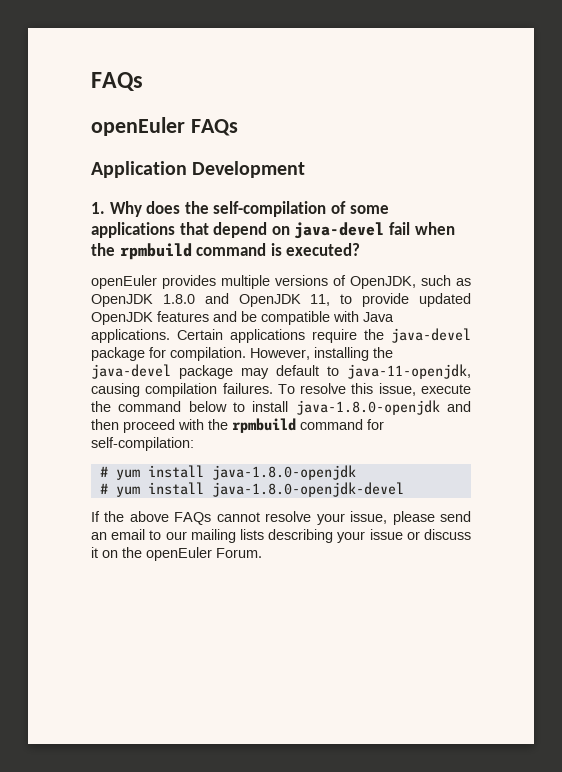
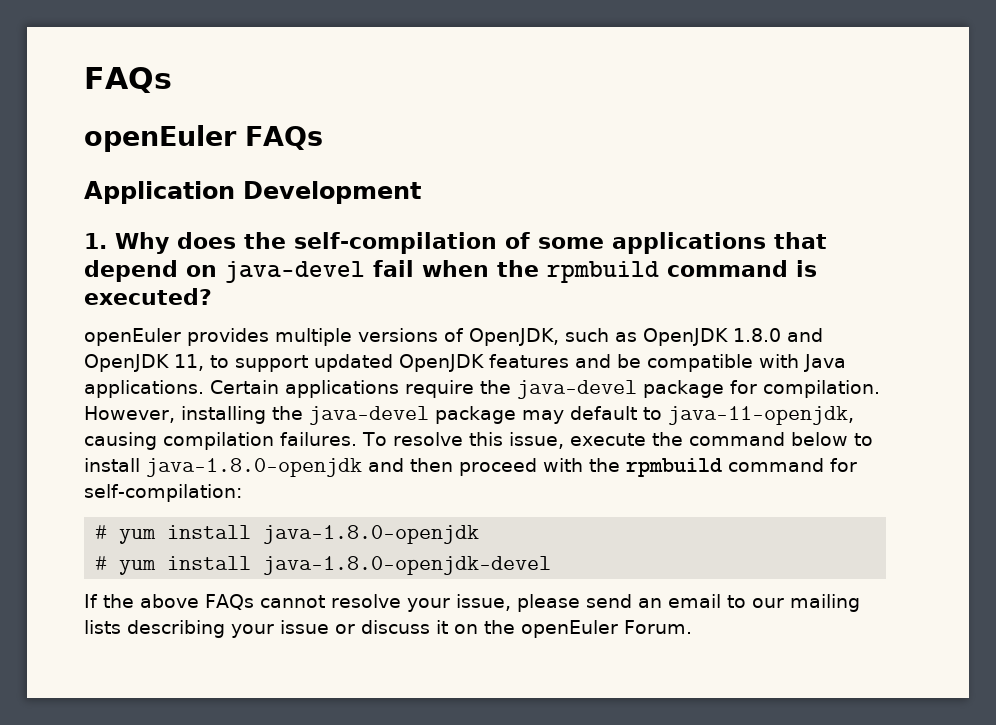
- openEuler provides multiple versions of OpenJDK, such as OpenJDK 1.8.0 and OpenJDK 11, to provide updated OpenJDK features and be compatible with Java applications.
+ openEuler provides multiple versions of OpenJDK, such as OpenJDK 1.8.0 and OpenJDK 11, to support updated OpenJDK features and be compatible with Java applications.

